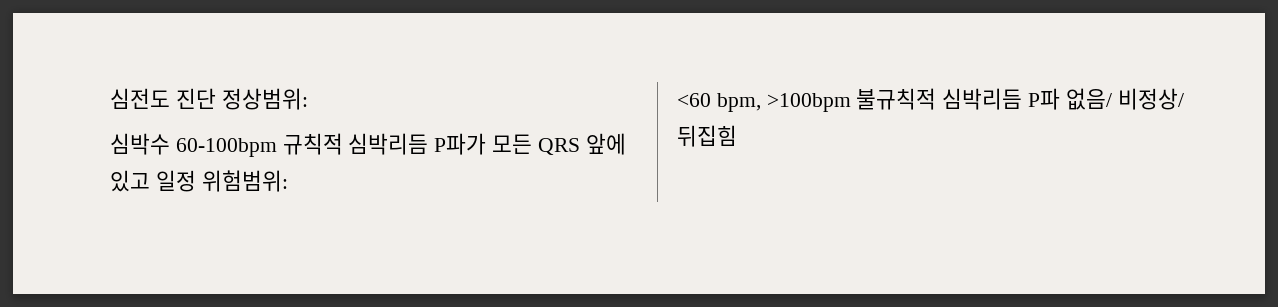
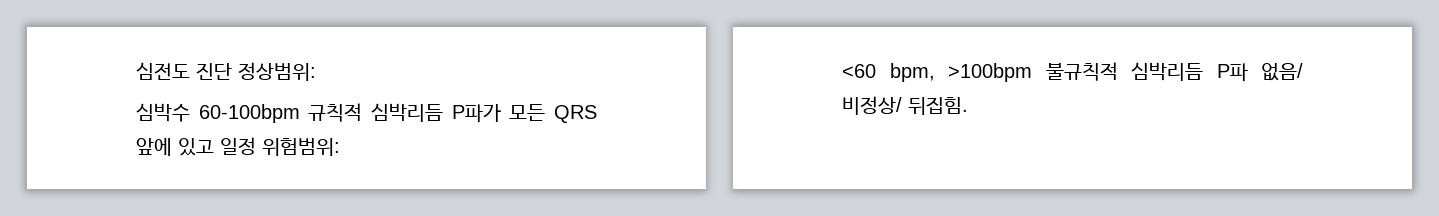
- <60 bpm, >100bpm 불규칙적 심박리듬 P파 없음/ 비정상/ 뒤집힘
+ <60 bpm, >100bpm 불규칙적 심박리듬 P파 없음/ 비정상/ 뒤집힘.

